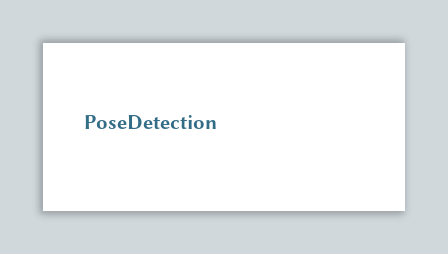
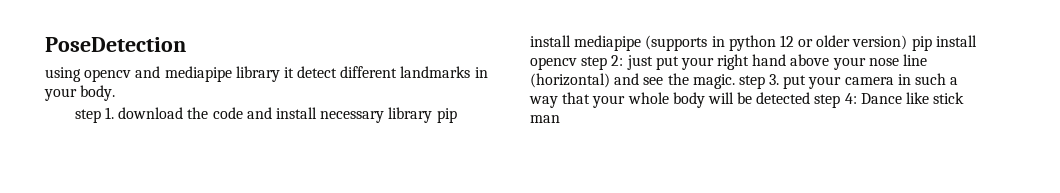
+ using opencv and mediapipe library it detect different landmarks in your body.
+ step 1. download the code and install necessary library pip install mediapipe (supports in python 12 or older version) pip install opencv step 2: just put your right hand above your nose line (horizontal) and see the magic. step 3. put your camera in such a way that your whole body will be detected step 4: Dance like stick man

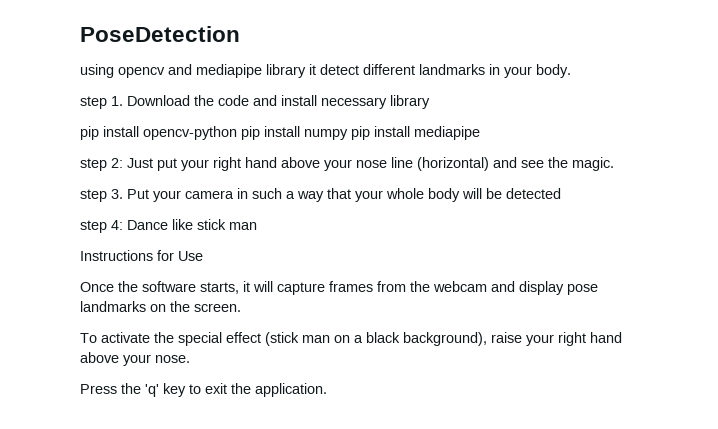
- step 1. download the code and install necessary library pip install mediapipe (supports in python 12 or older version) pip install opencv step 2: just put your right hand above your nose line (horizontal) and see the magic. step 3. put your camera in such a way that your whole body will be detected step 4: Dance like stick man
+ step 1. Download the code and install necessary library
+ pip install opencv-python pip install numpy pip install mediapipe
+ step 2: Just put your right hand above your nose line (horizontal) and see the magic.
+ step 3. Put your camera in such a way that your whole body will be detected
+ step 4: Dance like stick man
+ Instructions for Use
+ Once the software starts, it will capture frames from the webcam and display pose landmarks on the screen.
+ To activate the special effect (stick man on a black background), raise your right hand above your nose.
+ Press the 'q' key to exit the application.

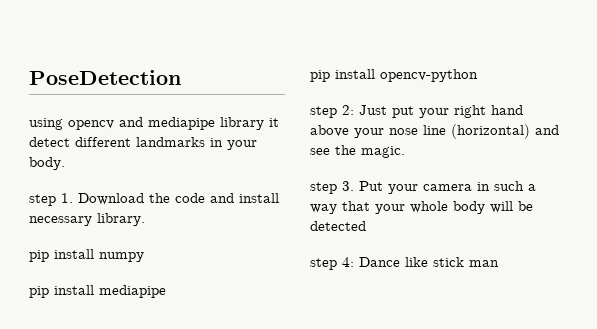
- step 1. Download the code and install necessary library
- pip install opencv-python pip install numpy pip install mediapipe
+ step 1. Download the code and install necessary library.
+ pip install numpy
+ pip install mediapipe
+ pip install opencv-python
- Instructions for Use
- Once the software starts, it will capture frames from the webcam and display pose landmarks on the screen.
- To activate the special effect (stick man on a black background), raise your right hand above your nose.
- Press the 'q' key to exit the application.

